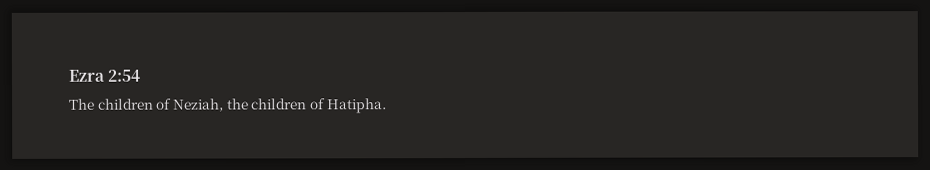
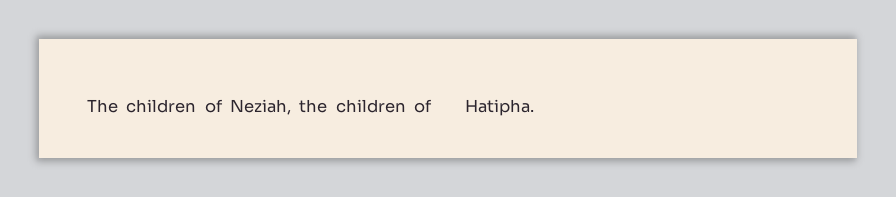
- Ezra 2:54

